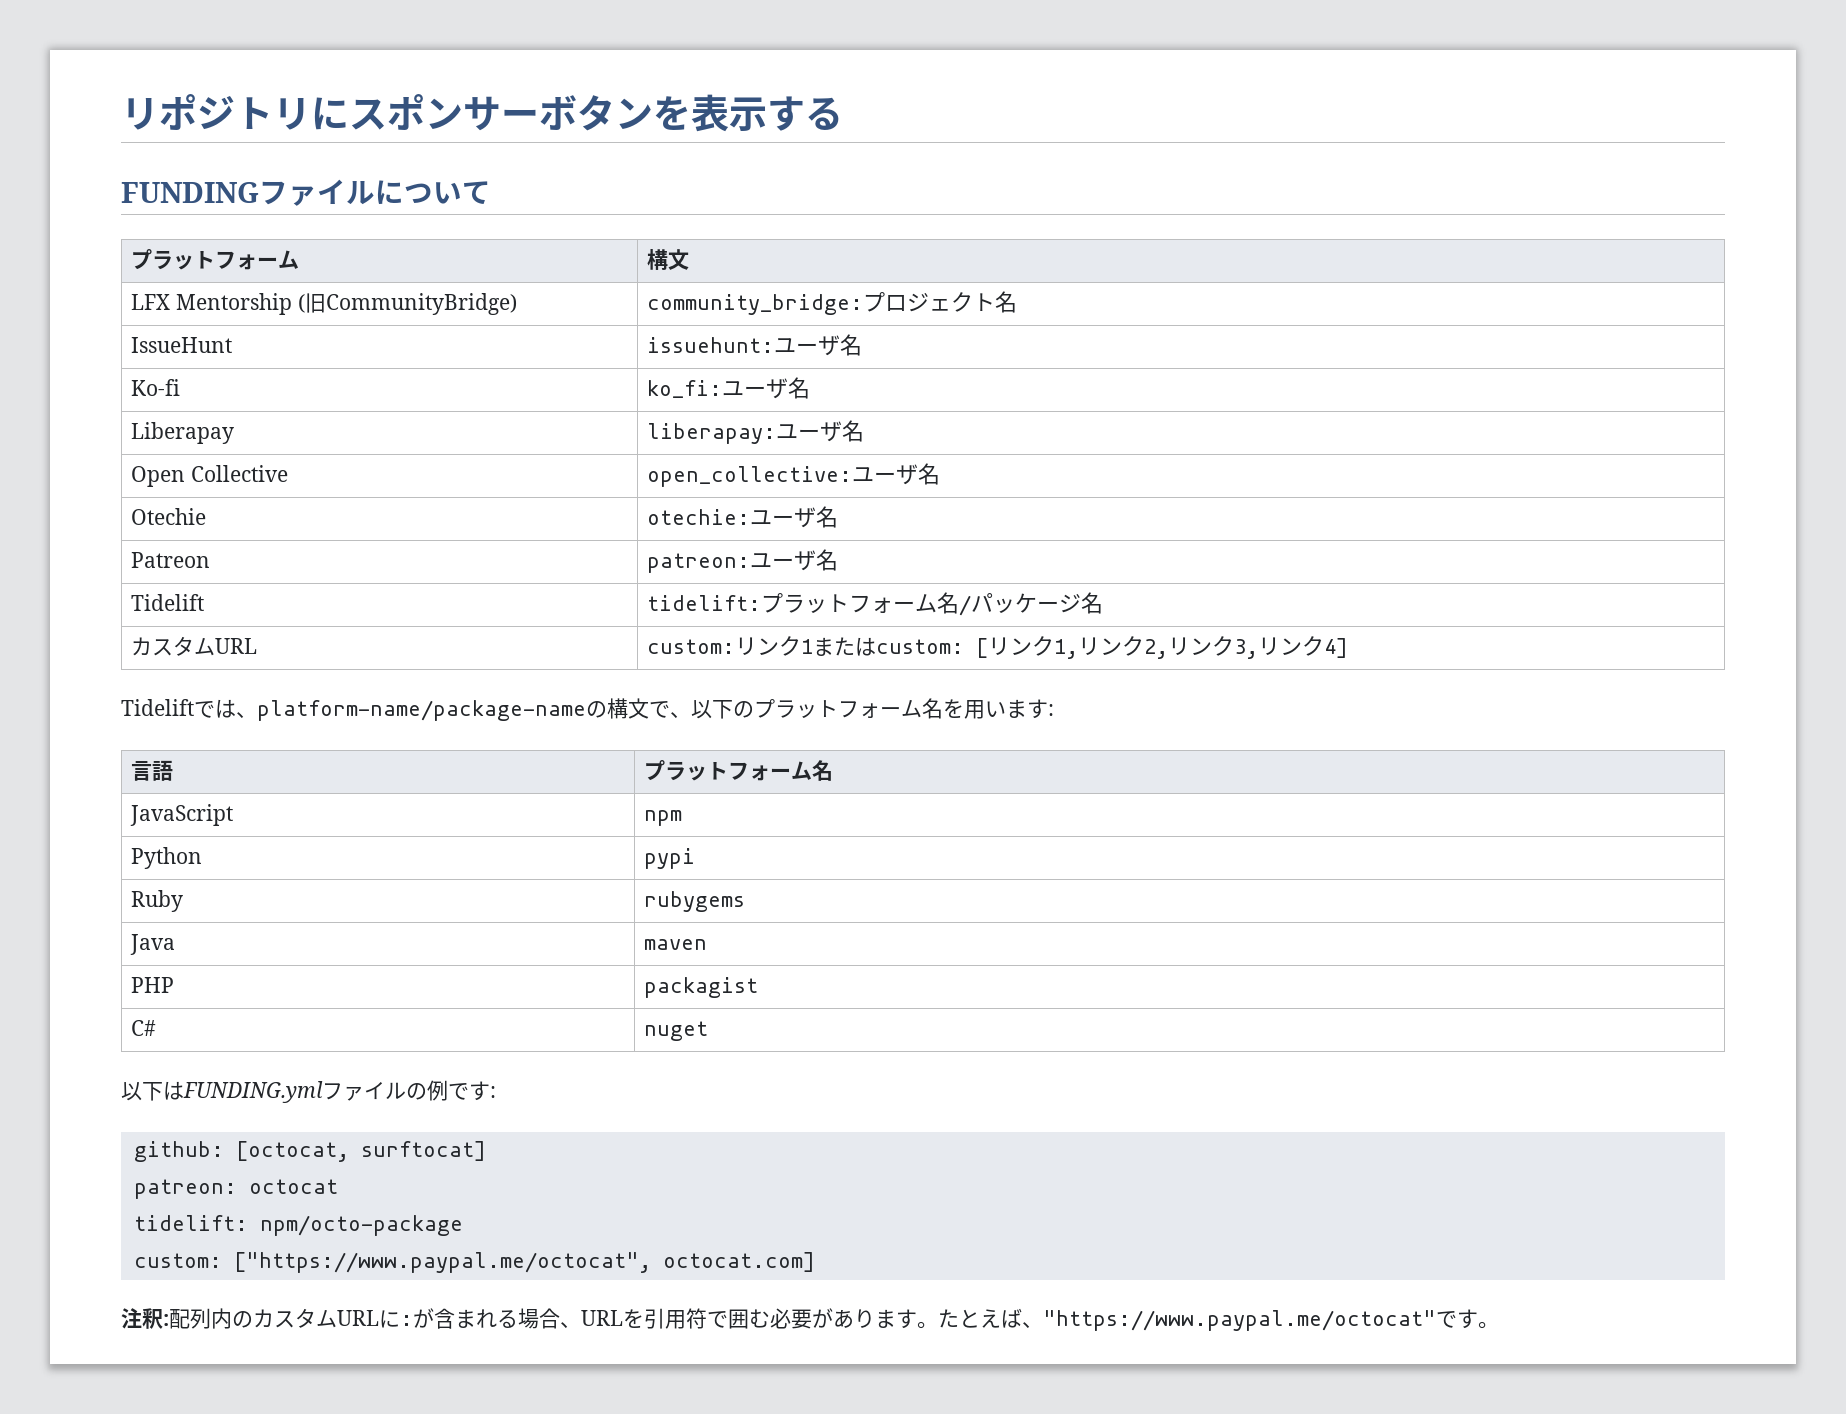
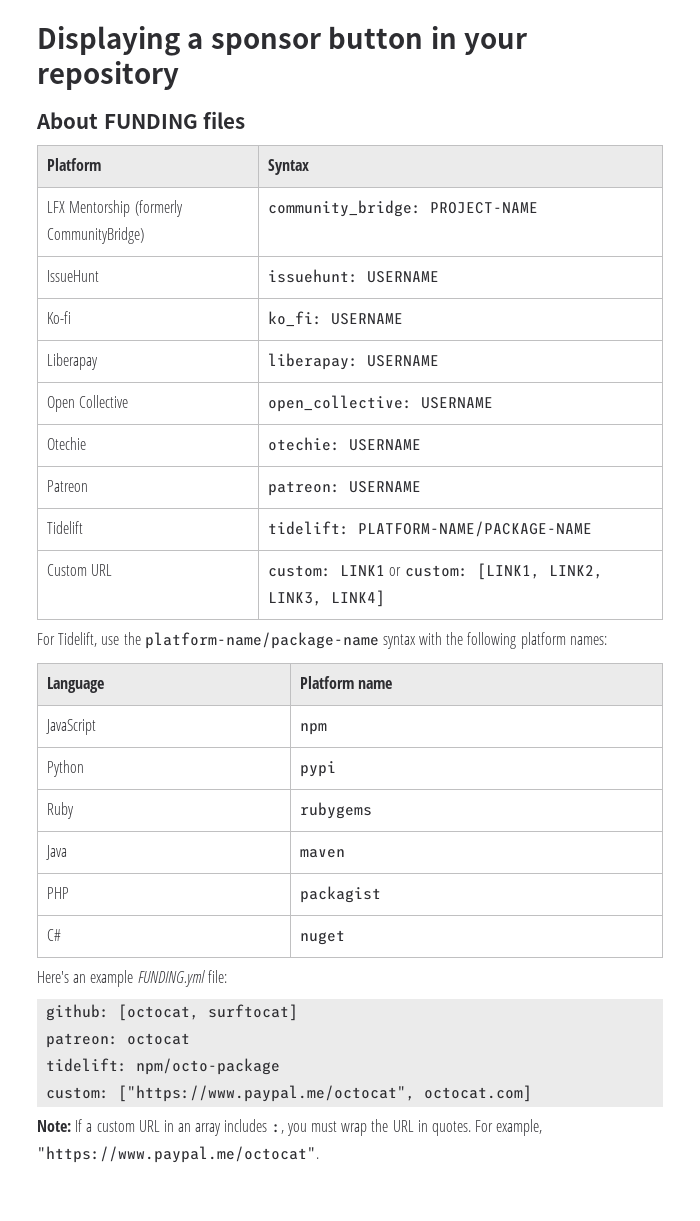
- リポジトリにスポンサーボタンを表示する
- FUNDINGファイルについて
- プラットフォーム | 構文
+ Displaying a sponsor button in your repository
+ About FUNDING files
+ Platform | Syntax
- LFX Mentorship (旧CommunityBridge) | community_bridge:プロジェクト名
+ LFX Mentorship (formerly CommunityBridge) | community_bridge: PROJECT-NAME
- IssueHunt | issuehunt:ユーザ名
+ IssueHunt | issuehunt: USERNAME
- Ko-fi | ko_fi:ユーザ名
+ Ko-fi | ko_fi: USERNAME
- Liberapay | liberapay:ユーザ名
+ Liberapay | liberapay: USERNAME
- Open Collective | open_collective:ユーザ名
+ Open Collective | open_collective: USERNAME
- Otechie | otechie:ユーザ名
+ Otechie | otechie: USERNAME
- Patreon | patreon:ユーザ名
+ Patreon | patreon: USERNAME
- Tidelift | tidelift:プラットフォーム名/パッケージ名
- カスタムURL | custom:リンク1またはcustom: [リンク1,リンク2,リンク3,リンク4]
- Tideliftでは、platform-name/package-nameの構文で、以下のプラットフォーム名を用います:
- 言語 | プラットフォーム名
+ Tidelift | tidelift: PLATFORM-NAME/PACKAGE-NAME
+ Custom URL | custom: LINK1 or custom: [LINK1, LINK2, LINK3, LINK4]
+ For Tidelift, use the platform-name/package-name syntax with the following platform names:
+ Language | Platform name
- 以下はFUNDING.ymlファイルの例です:
+ Here's an example FUNDING.yml file:
- 注釈:配列内のカスタムURLに:が含まれる場合、URLを引用符で囲む必要があります。たとえば、"https://www.paypal.me/octocat"です。
+ Note: If a custom URL in an array includes :, you must wrap the URL in quotes. For example, "https://www.paypal.me/octocat".

